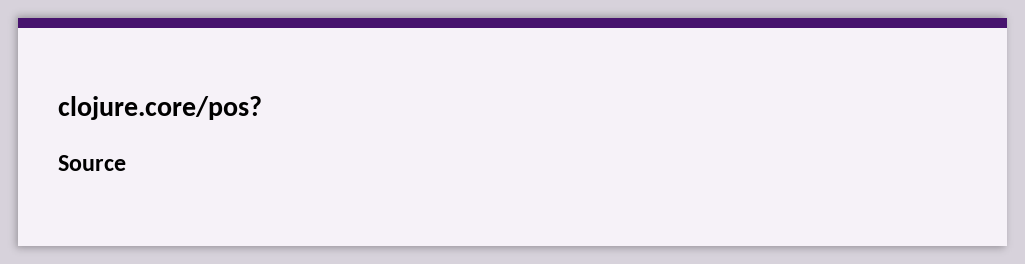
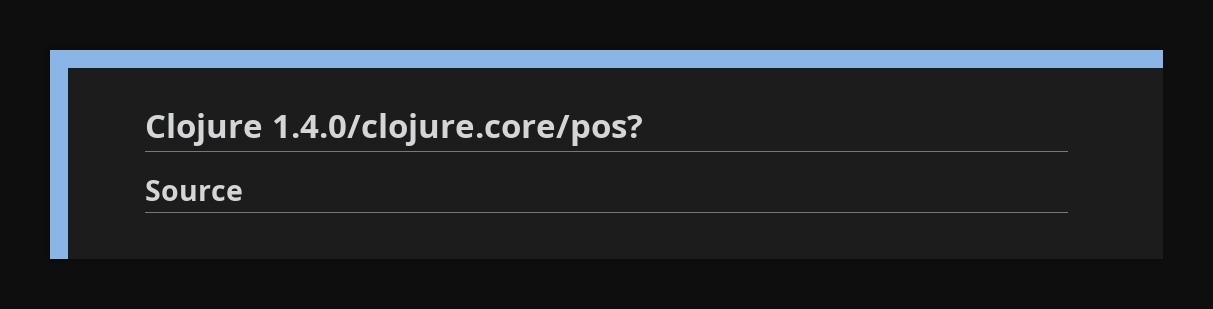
- clojure.core/pos?
+ Clojure 1.4.0/clojure.core/pos?

